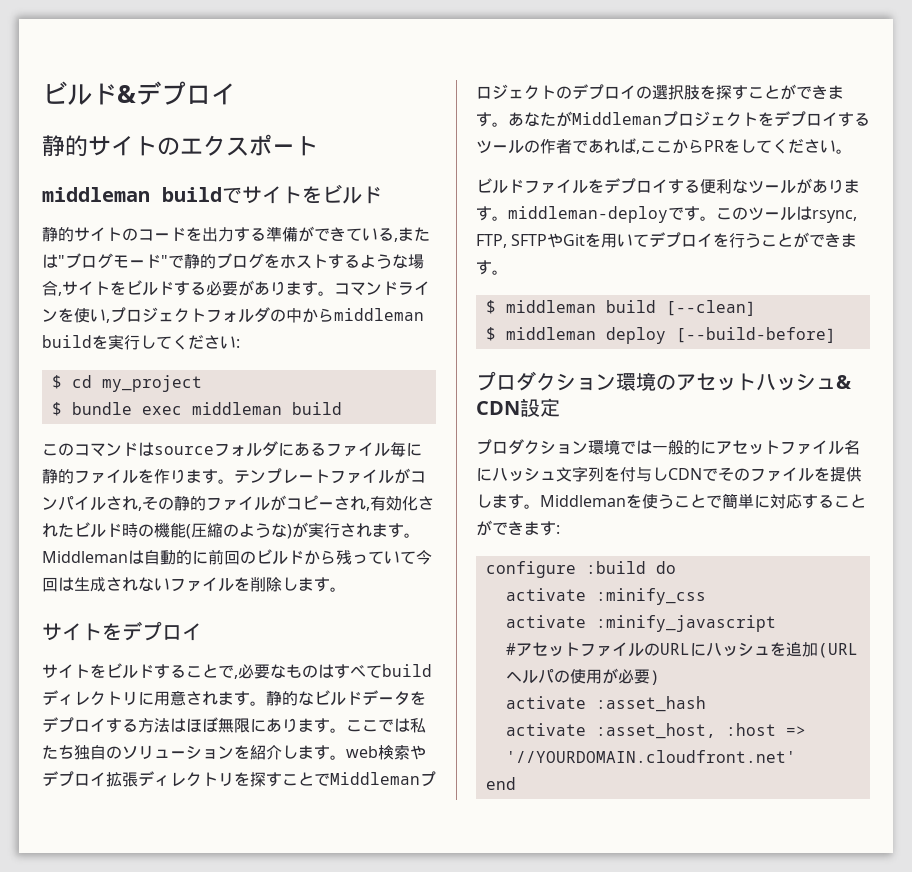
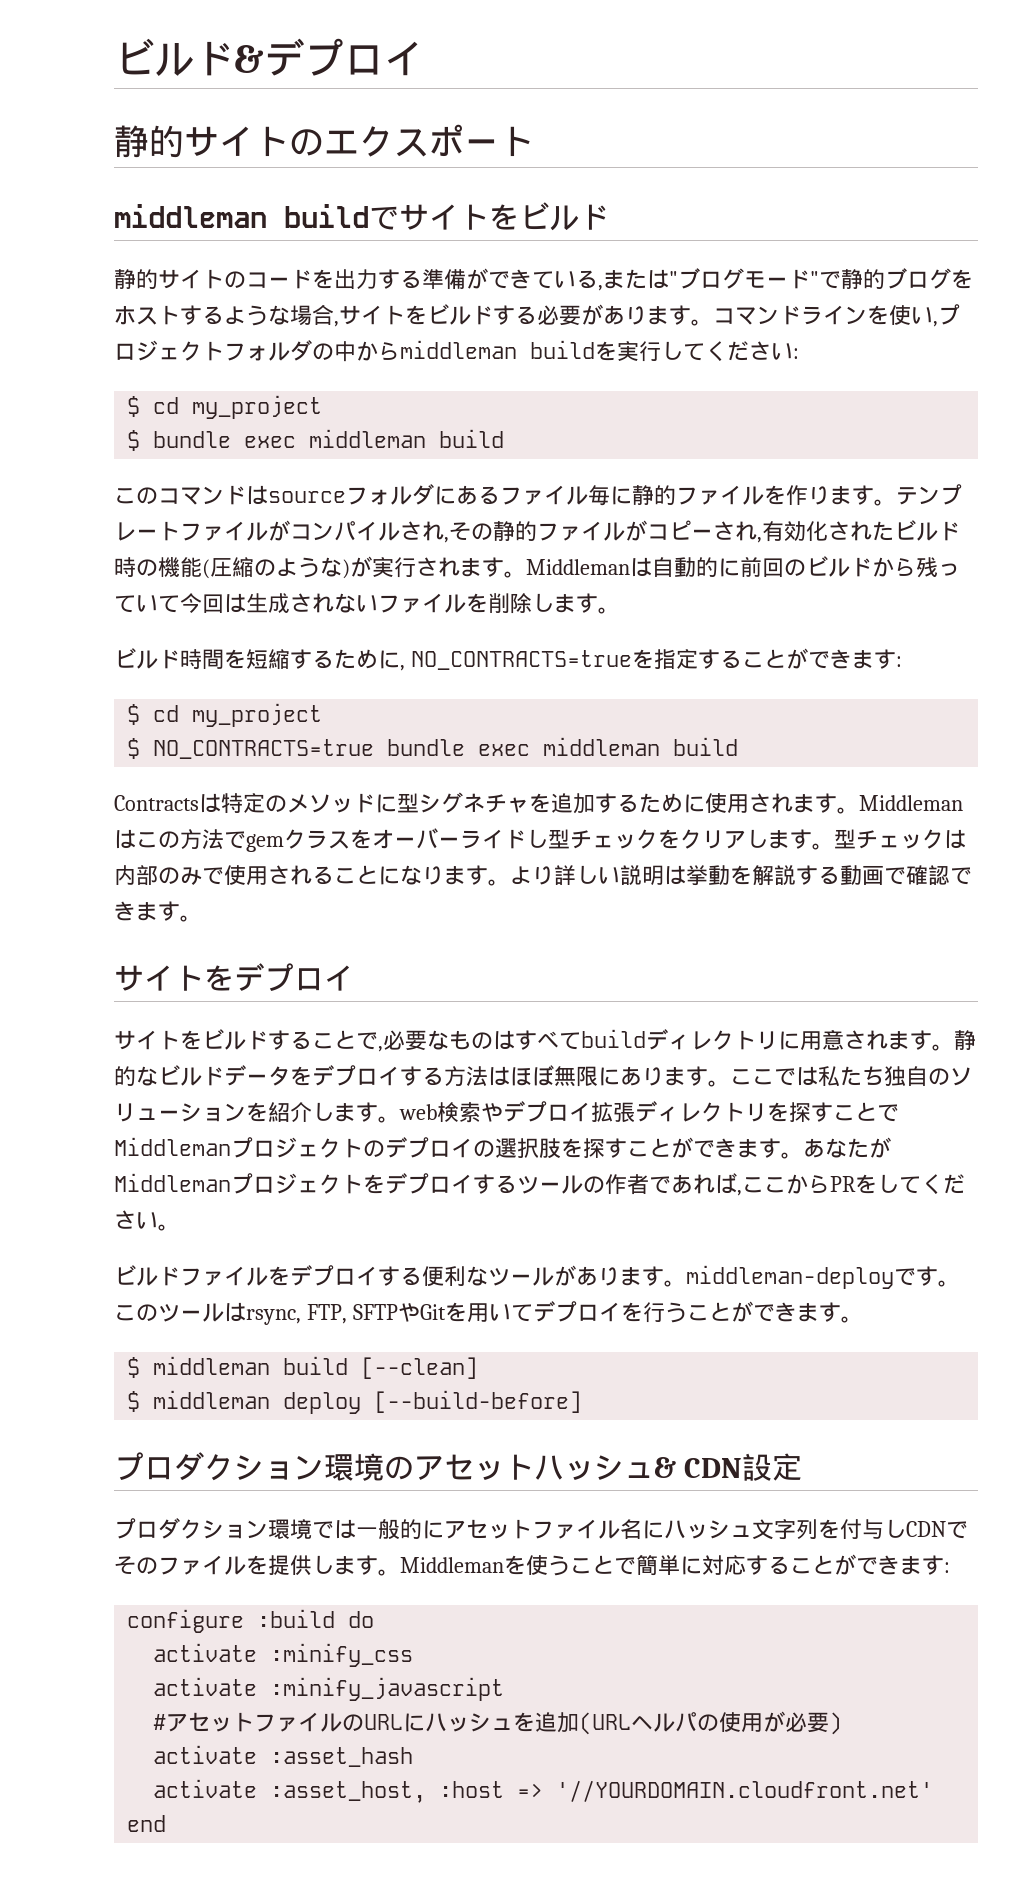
+ ビルド時間を短縮するために, NO_CONTRACTS=trueを指定することができます:
+ $ cd my_project
+ $ NO_CONTRACTS=true bundle exec middleman build
+ Contractsは特定のメソッドに型シグネチャを追加するために使用されます。Middlemanはこの方法でgemクラスをオーバーライドし型チェックをクリアします。型チェックは内部のみで使用されることになります。より詳しい説明は挙動を解説する動画で確認できます。

